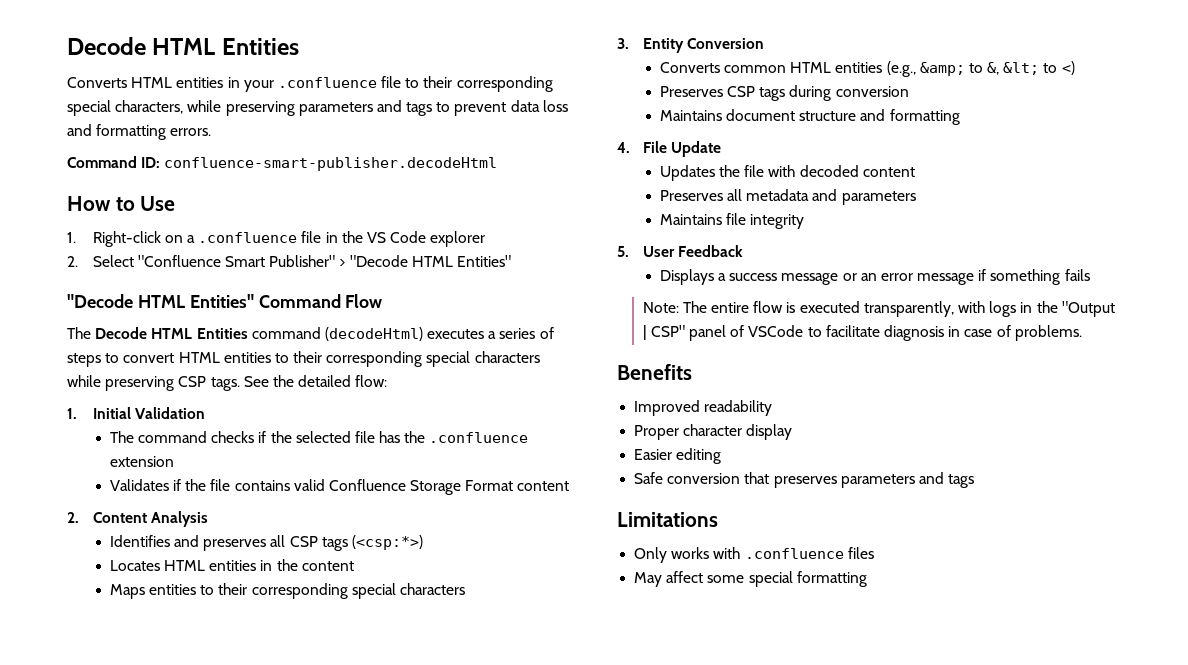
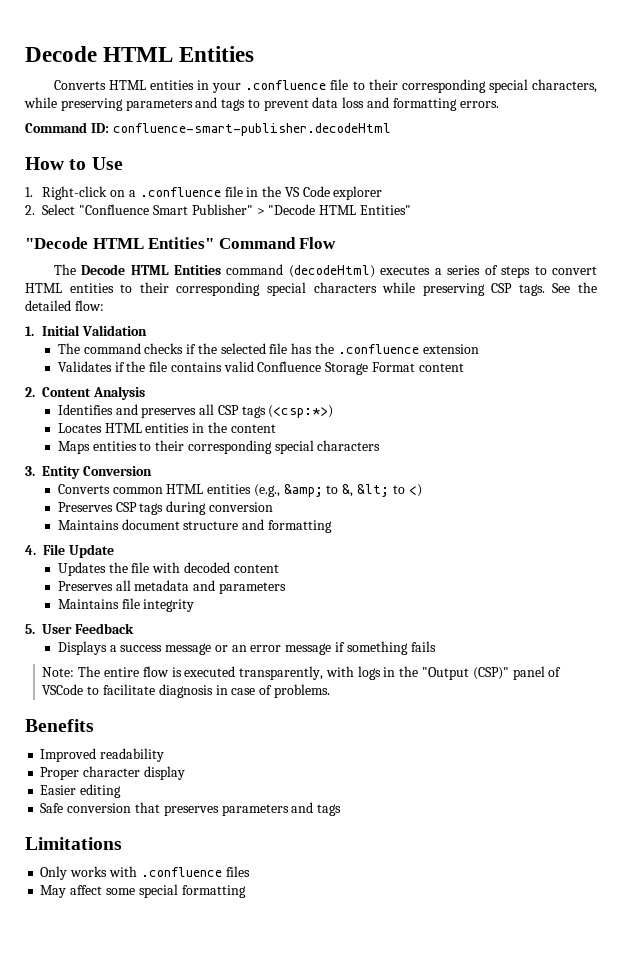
- Note: The entire flow is executed transparently, with logs in the "Output | CSP" panel of VSCode to facilitate diagnosis in case of problems.
+ Note: The entire flow is executed transparently, with logs in the "Output (CSP)" panel of VSCode to facilitate diagnosis in case of problems.

